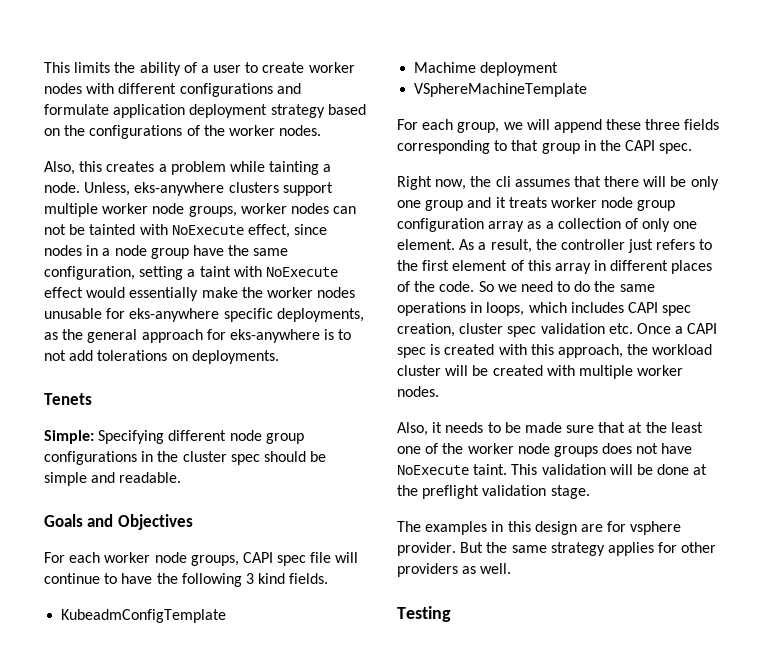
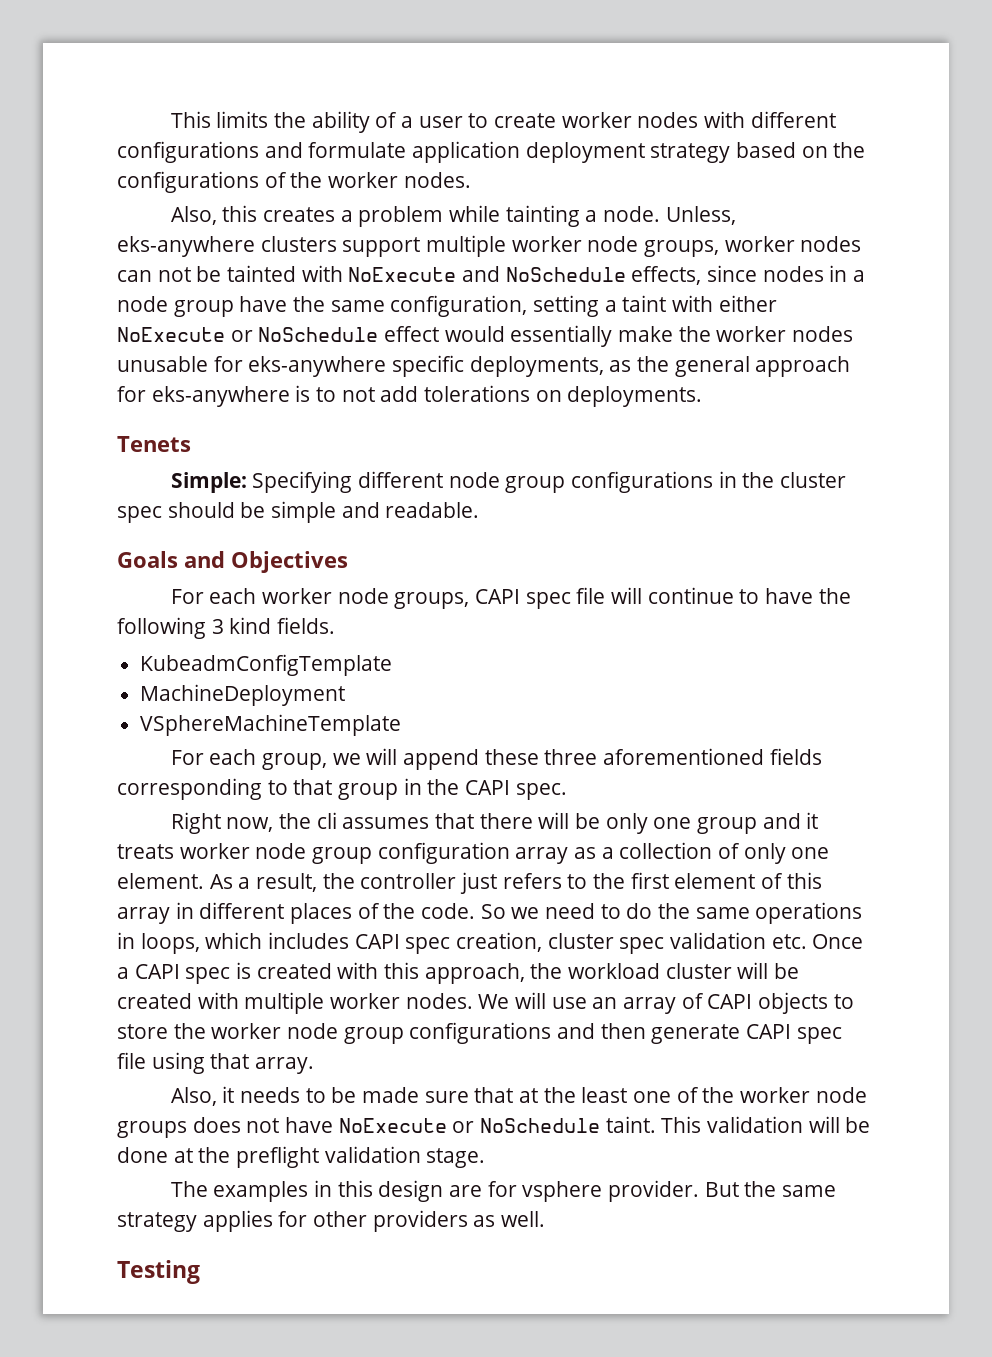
- Unless, eks-anywhere clusters support multiple worker node groups, worker nodes can not be tainted with NoExecute effect, since nodes in a node group have the same configuration, setting a taint with NoExecute effect would essentially make the worker nodes unusable for eks-anywhere specific deployments, as the general approach for eks-anywhere is to not add tolerations on deployments.
+ Unless, eks-anywhere clusters support multiple worker node groups, worker nodes can not be tainted with NoExecute and NoSchedule effects, since nodes in a node group have the same configuration, setting a taint with either NoExecute or NoSchedule effect would essentially make the worker nodes unusable for eks-anywhere specific deployments, as the general approach for eks-anywhere is to not add tolerations on deployments.
- Machime deployment
+ MachineDeployment
- For each group, we will append these three fields corresponding to that group in the CAPI spec.
+ For each group, we will append these three aforementioned fields corresponding to that group in the CAPI spec.
+ We will use an array of CAPI objects to store the worker node group configurations and then generate CAPI spec file using that array.
- Also, it needs to be made sure that at the least one of the worker node groups does not have NoExecute taint.
+ Also, it needs to be made sure that at the least one of the worker node groups does not have NoExecute or NoSchedule taint.

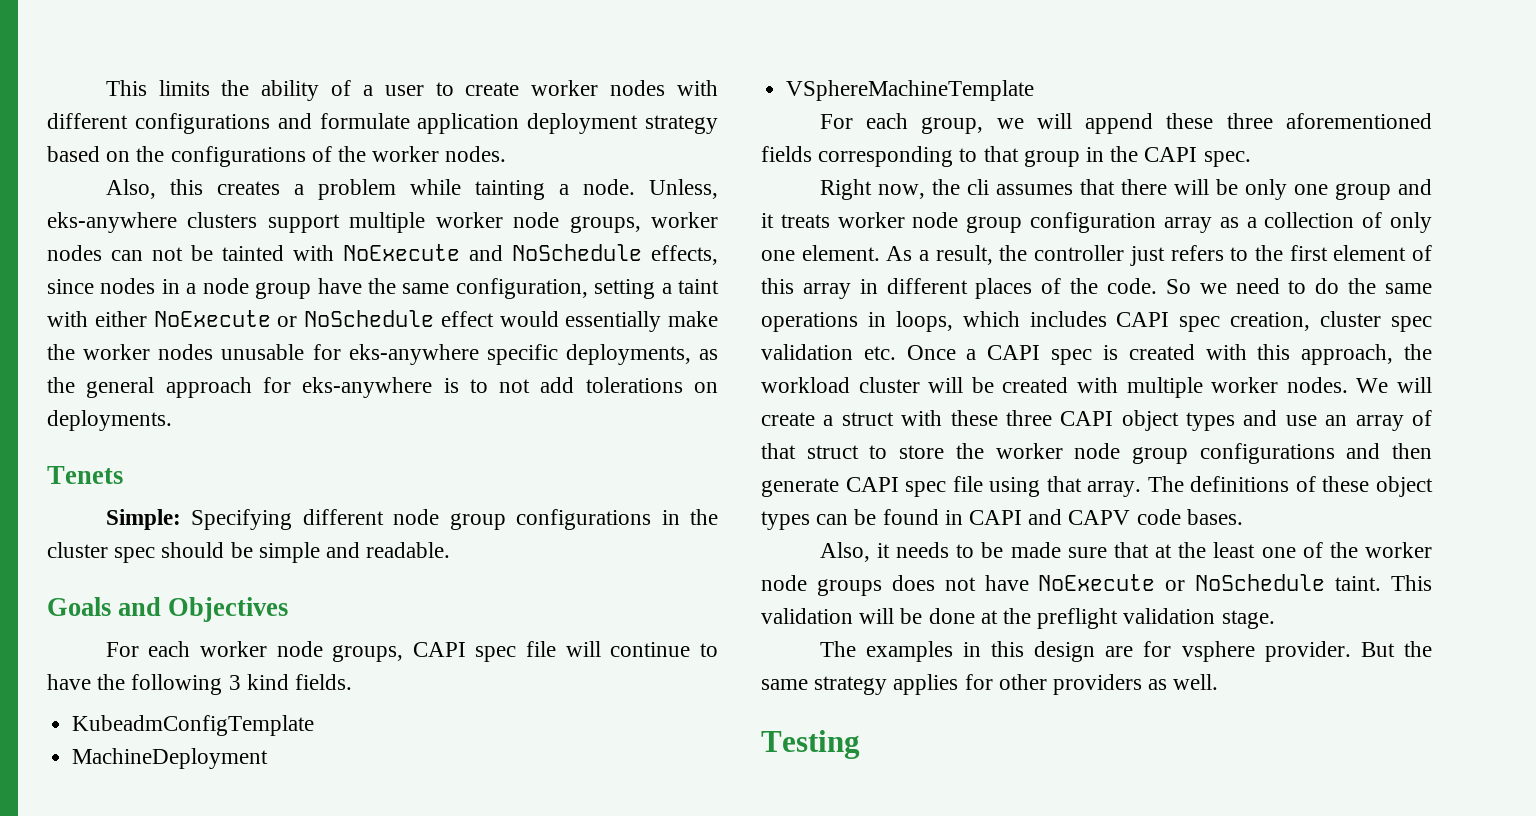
- We will use an array of CAPI objects to store the worker node group configurations and then generate CAPI spec file using that array.
+ We will create a struct with these three CAPI object types and use an array of that struct to store the worker node group configurations and then generate CAPI spec file using that array. The definitions of these object types can be found in CAPI and CAPV code bases.

